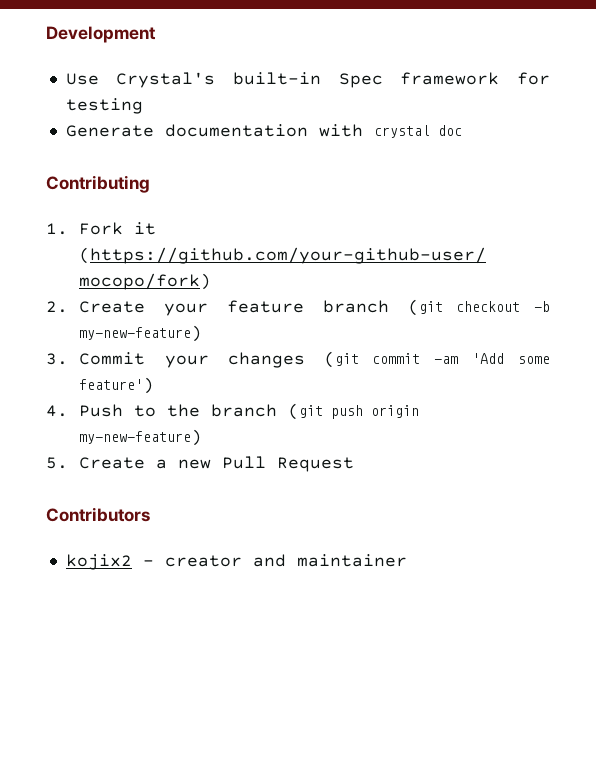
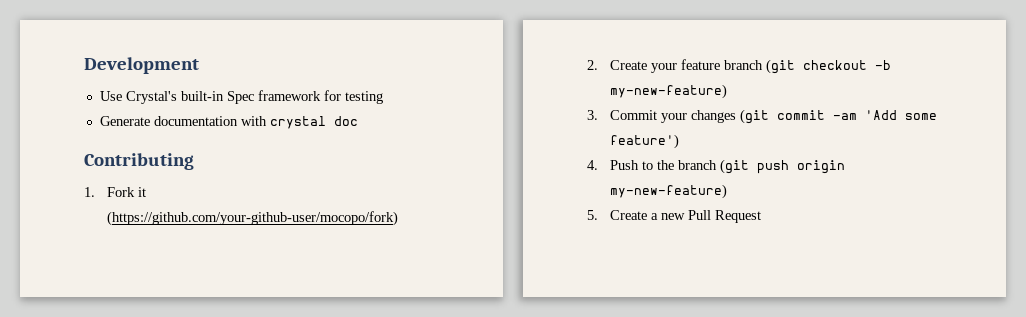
- Contributors
- kojix2 - creator and maintainer

